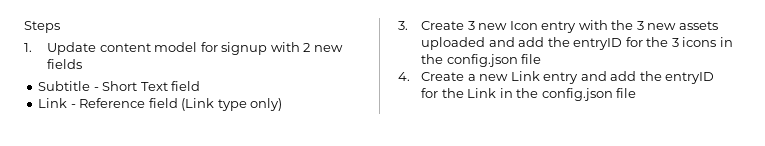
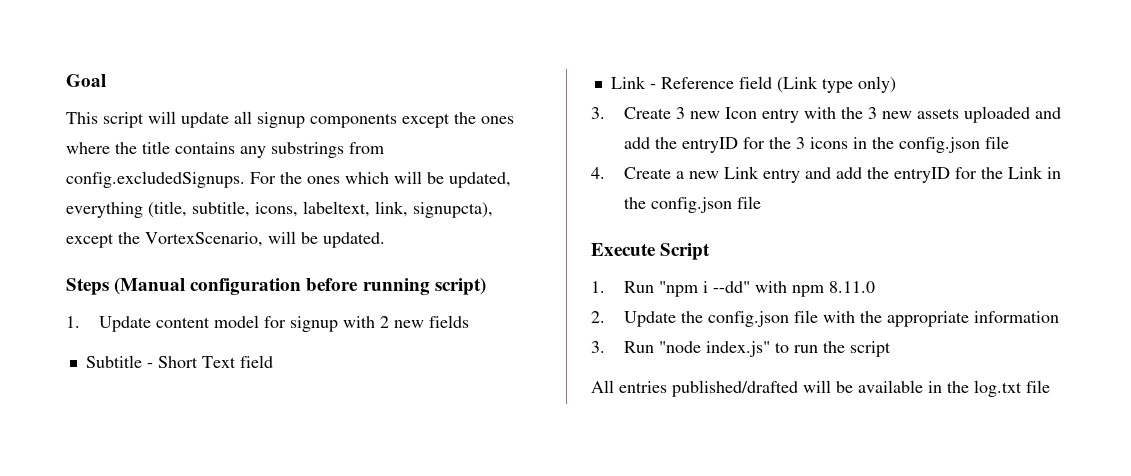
- Steps
+ Goal
+ This script will update all signup components except the ones where the title contains any substrings from config.excludedSignups. For the ones which will be updated, everything (title, subtitle, icons, labeltext, link, signupcta), except the VortexScenario, will be updated.
+ Steps (Manual configuration before running script)
+ Execute Script
+ 1. Run "npm i --dd" with npm 8.11.0
+ 2. Update the config.json file with the appropriate information
+ 3. Run "node index.js" to run the script
+ All entries published/drafted will be available in the log.txt file

